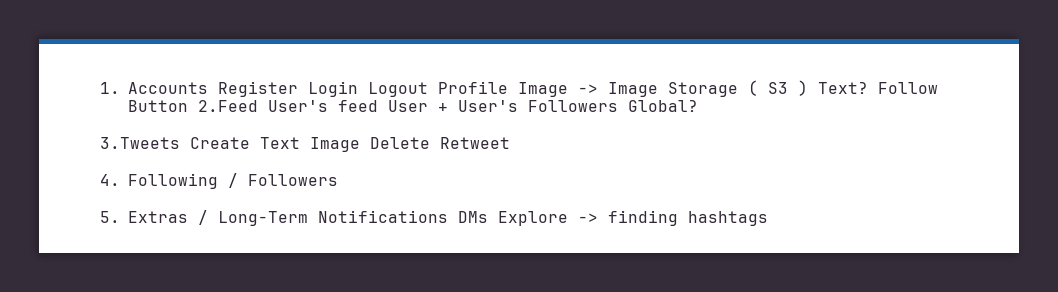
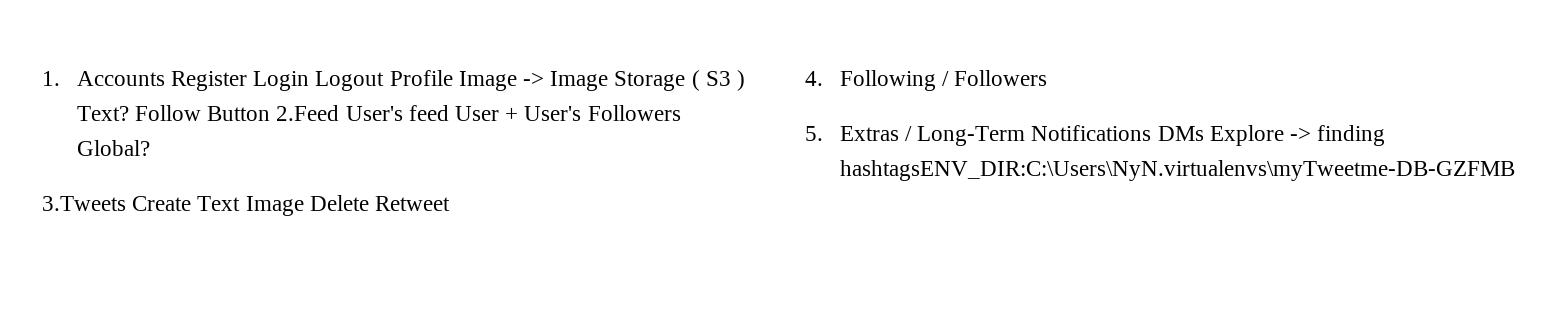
- 5. Extras / Long-Term Notifications DMs Explore -> finding hashtags
+ 5. Extras / Long-Term Notifications DMs Explore -> finding hashtagsENV_DIR:C:\Users\NyN.virtualenvs\myTweetme-DB-GZFMB

